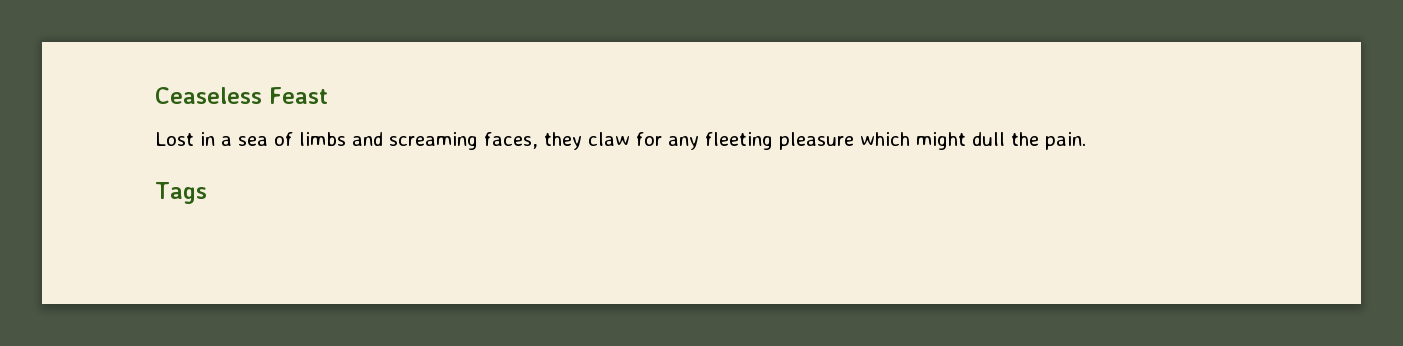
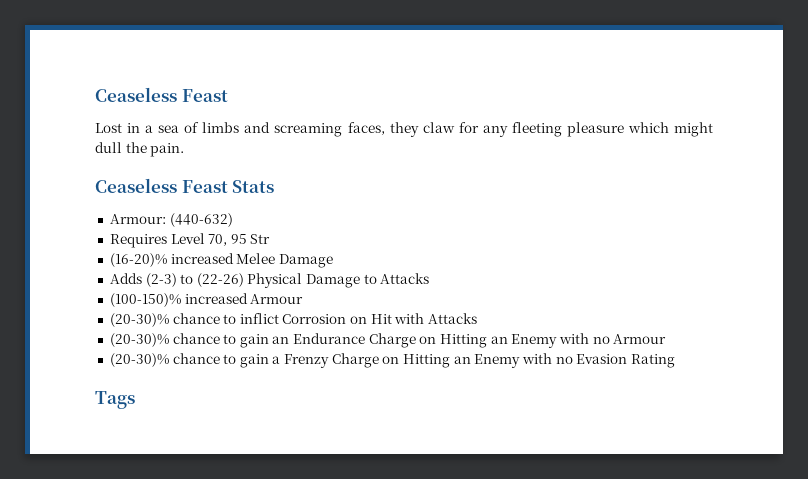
+ Ceaseless Feast Stats
+ Armour: (440-632)
+ Requires Level 70, 95 Str
+ (16-20)% increased Melee Damage
+ Adds (2-3) to (22-26) Physical Damage to Attacks
+ (100-150)% increased Armour
+ (20-30)% chance to inflict Corrosion on Hit with Attacks
+ (20-30)% chance to gain an Endurance Charge on Hitting an Enemy with no Armour
+ (20-30)% chance to gain a Frenzy Charge on Hitting an Enemy with no Evasion Rating

